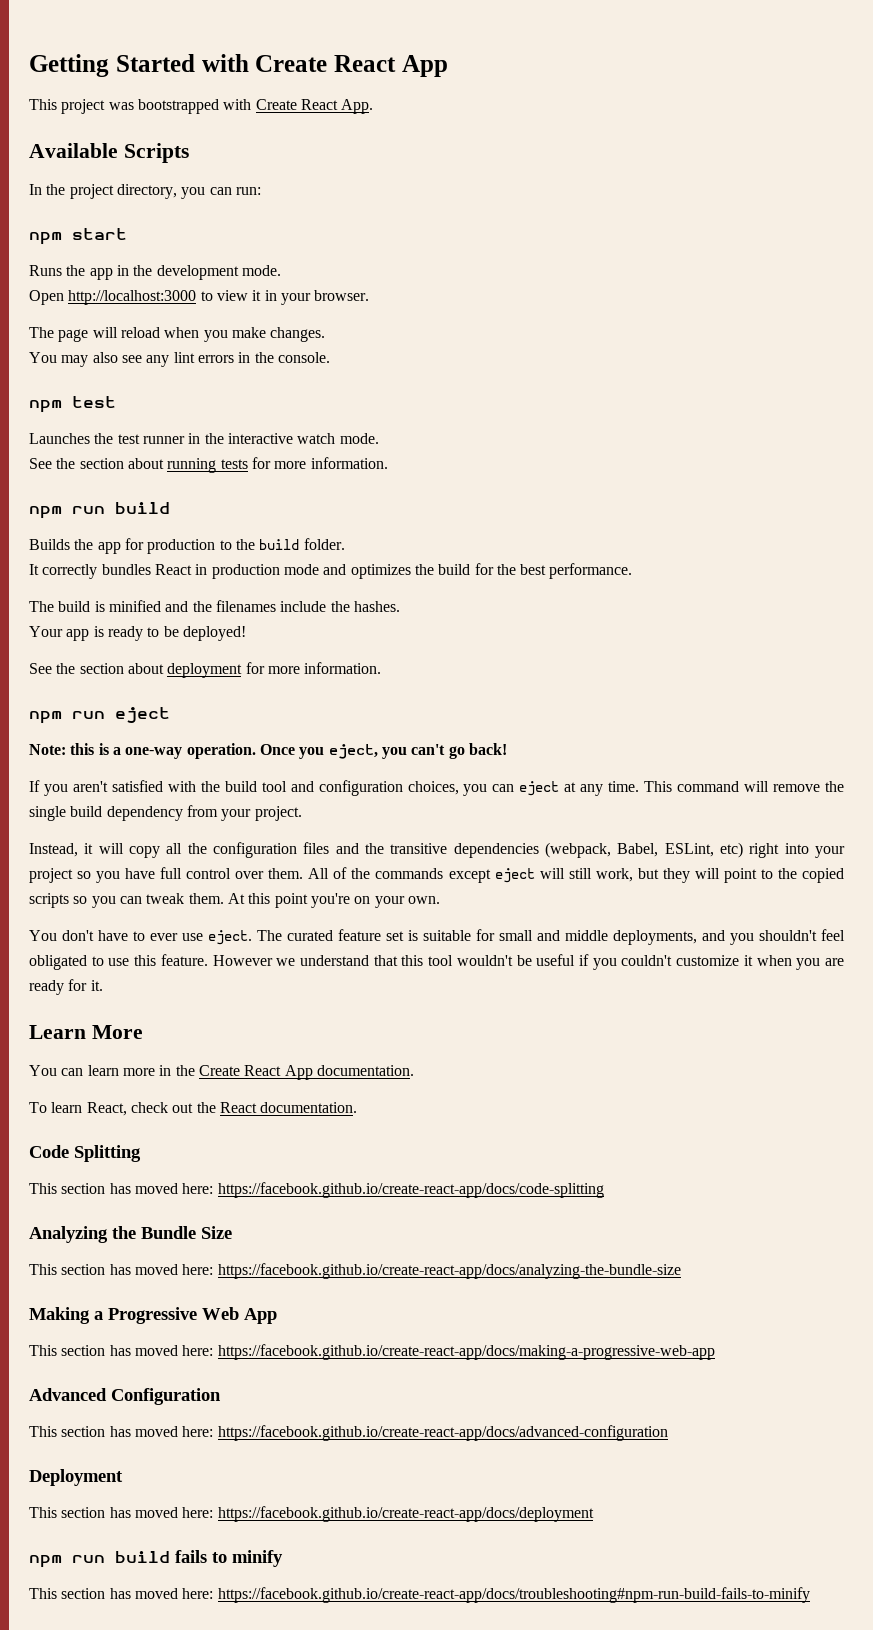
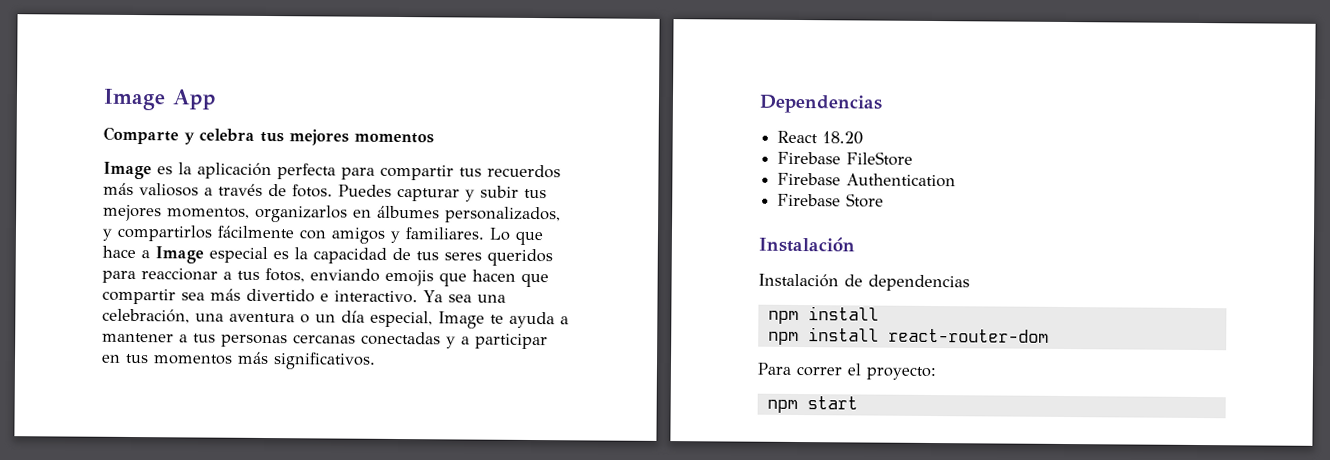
- Getting Started with Create React App
- This project was bootstrapped with Create React App.
- Available Scripts
- In the project directory, you can run:
+ Image App
+ Comparte y celebra tus mejores momentos
+ Image es la aplicación perfecta para compartir tus recuerdos más valiosos a través de fotos. Puedes capturar y subir tus mejores momentos, organizarlos en álbumes personalizados, y compartirlos fácilmente con amigos y familiares. Lo que hace a Image especial es la capacidad de tus seres queridos para reaccionar a tus fotos, enviando emojis que hacen que compartir sea más divertido e interactivo. Ya sea una celebración, una aventura o un día especial, Image te ayuda a mantener a tus personas cercanas conectadas y a participar en tus momentos más significativos.
+ Dependencias
+ React 18.20
+ Firebase FileStore
+ Firebase Authentication
+ Firebase Store
+ Instalación
+ Instalación de dependencias
+ npm install
+ npm install react-router-dom
+ Para correr el proyecto:
  npm start
- Runs the app in the development mode.
- Open http://localhost:3000 to view it in your browser.
- The page will reload when you make changes.
- You may also see any lint errors in the console.
- npm test
- Launches the test runner in the interactive watch mode.
- See the section about running tests for more information.
- npm run build
- Builds the app for production to the build folder.
- It correctly bundles React in production mode and optimizes the build for the best performance.
- The build is minified and the filenames include the hashes.
- Your app is ready to be deployed!
- See the section about deployment for more information.
- npm run eject
- Note: this is a one-way operation. Once you eject, you can't go back!
- If you aren't satisfied with the build tool and configuration choices, you can eject at any time. This command will remove the single build dependency from your project.
- Instead, it will copy all the configuration files and the transitive dependencies (webpack, Babel, ESLint, etc) right into your project so you have full control over them. All of the commands except eject will still work, but they will point to the copied scripts so you can tweak them. At this point you're on your own.
- You don't have to ever use eject. The curated feature set is suitable for small and middle deployments, and you shouldn't feel obligated to use this feature. However we understand that this tool wouldn't be useful if you couldn't customize it when you are ready for it.
- Learn More
- You can learn more in the Create React App documentation.
- To learn React, check out the React documentation.
- Code Splitting
- This section has moved here: https://facebook.github.io/create-react-app/docs/code-splitting
- Analyzing the Bundle Size
- This section has moved here: https://facebook.github.io/create-react-app/docs/analyzing-the-bundle-size
- Making a Progressive Web App
- This section has moved here: https://facebook.github.io/create-react-app/docs/making-a-progressive-web-app
- Advanced Configuration
- This section has moved here: https://facebook.github.io/create-react-app/docs/advanced-configuration
- Deployment
- This section has moved here: https://facebook.github.io/create-react-app/docs/deployment
- npm run build fails to minify
- This section has moved here: https://facebook.github.io/create-react-app/docs/troubleshooting#npm-run-build-fails-to-minify

